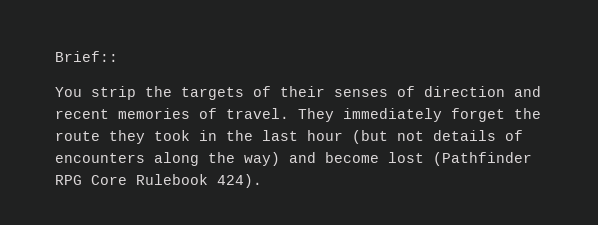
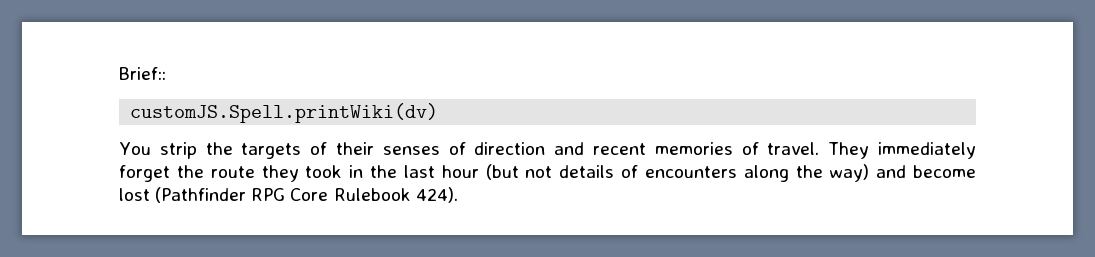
+ customJS.Spell.printWiki(dv)

